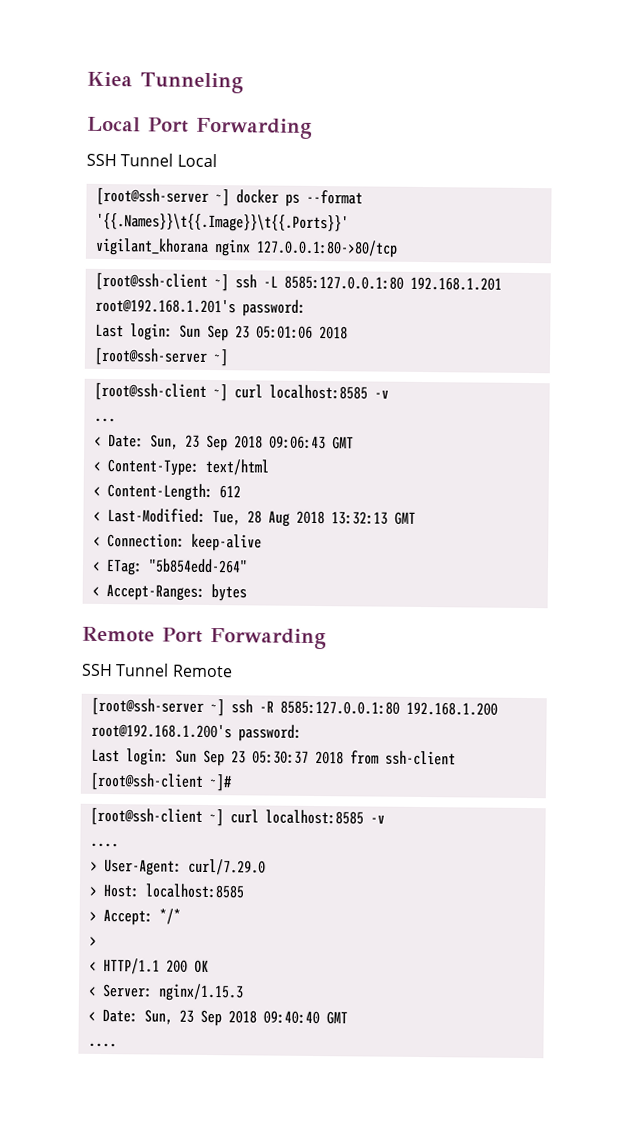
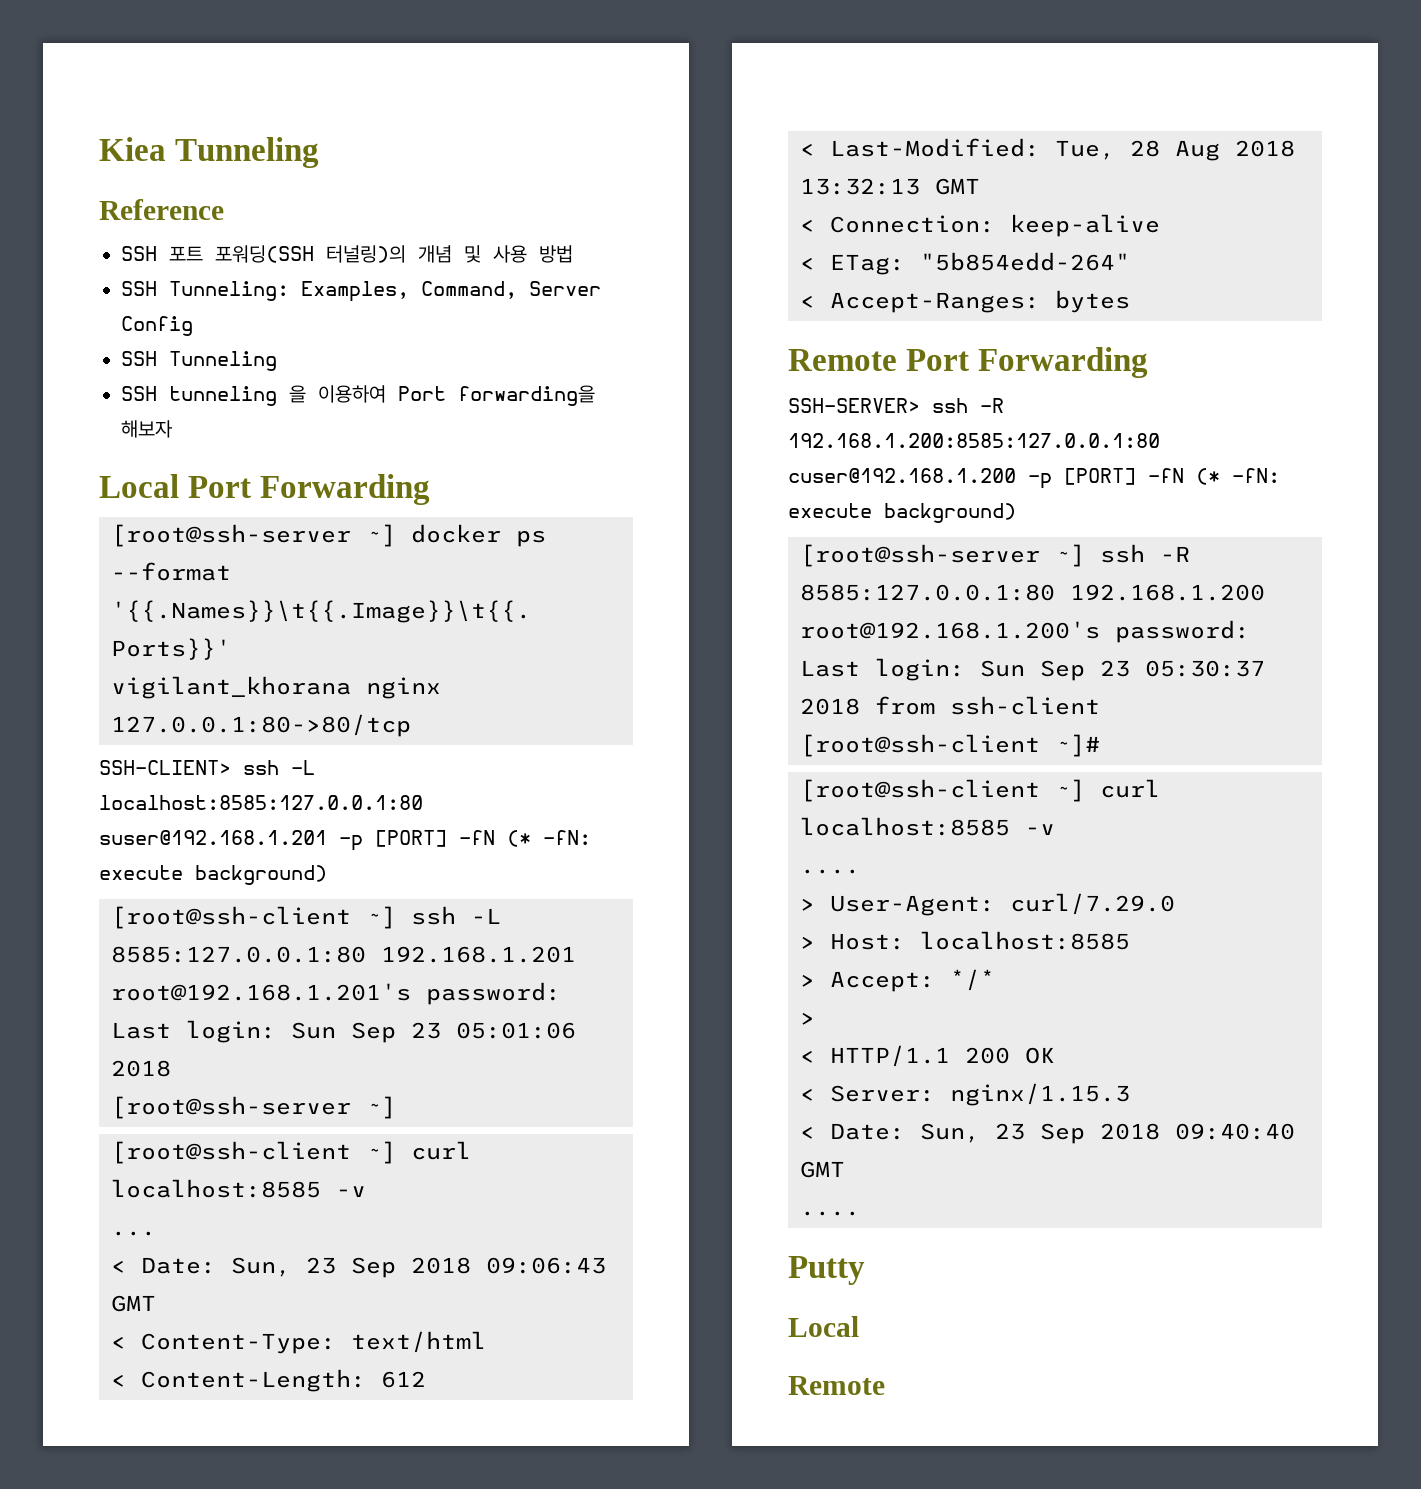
+ Reference
+ SSH 포트 포워딩(SSH 터널링)의 개념 및 사용 방법
+ SSH Tunneling: Examples, Command, Server Config
+ SSH Tunneling
+ SSH tunneling 을 이용하여 Port forwarding을 해보자
- SSH Tunnel Local
+ SSH-CLIENT> ssh -L localhost:8585:127.0.0.1:80 suser@192.168.1.201 -p [PORT] -fN (* -fN: execute background)
- SSH Tunnel Remote
+ SSH-SERVER> ssh -R 192.168.1.200:8585:127.0.0.1:80 cuser@192.168.1.200 -p [PORT] -fN (* -fN: execute background)
+ Putty
+ Local
+ Remote

